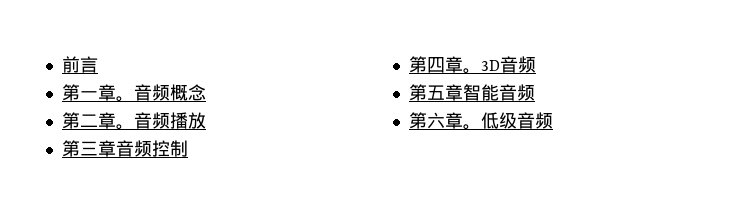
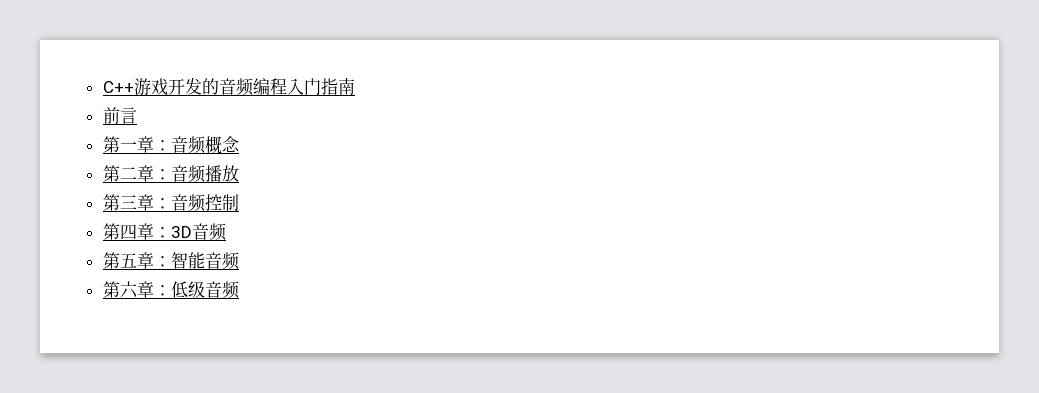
+ C++游戏开发的音频编程入门指南
- 第一章。音频概念
+ 第一章：音频概念
- 第二章。音频播放
+ 第二章：音频播放
- 第三章音频控制
+ 第三章：音频控制
- 第四章。3D音频
+ 第四章：3D音频
- 第五章智能音频
+ 第五章：智能音频
- 第六章。低级音频
+ 第六章：低级音频

